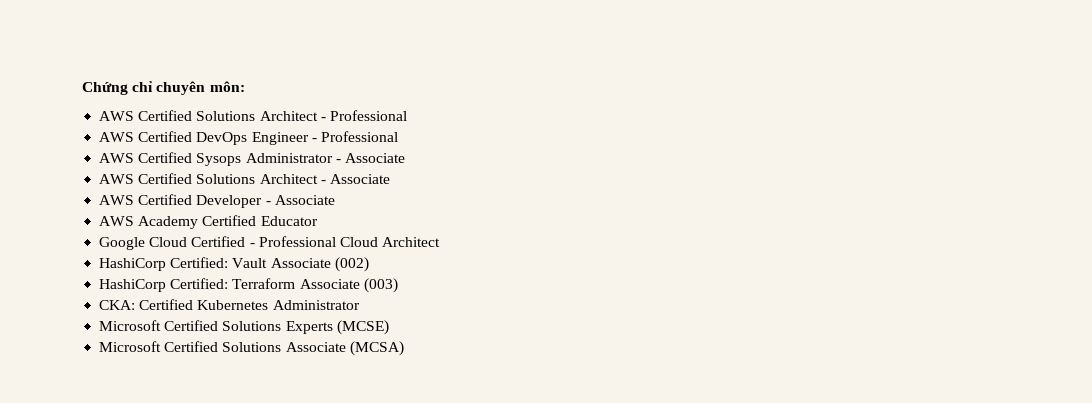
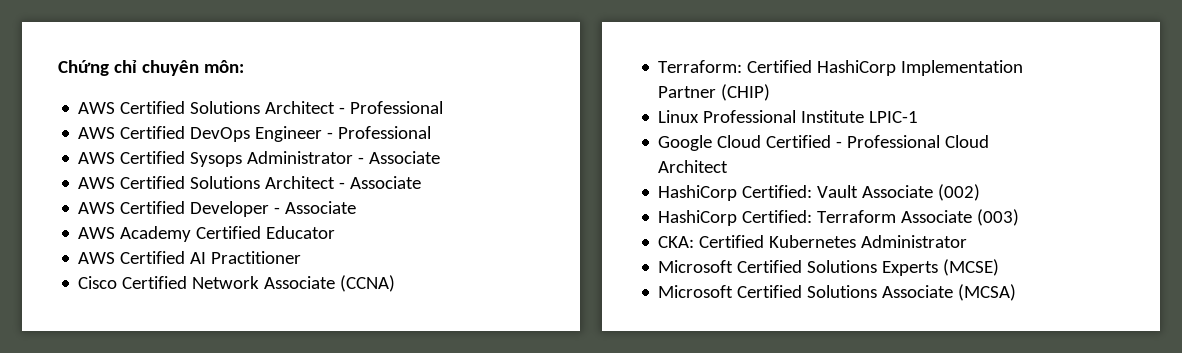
+ AWS Certified AI Practitioner
+ Cisco Certified Network Associate (CCNA)
+ Terraform: Certified HashiCorp Implementation Partner (CHIP)
+ Linux Professional Institute LPIC-1

